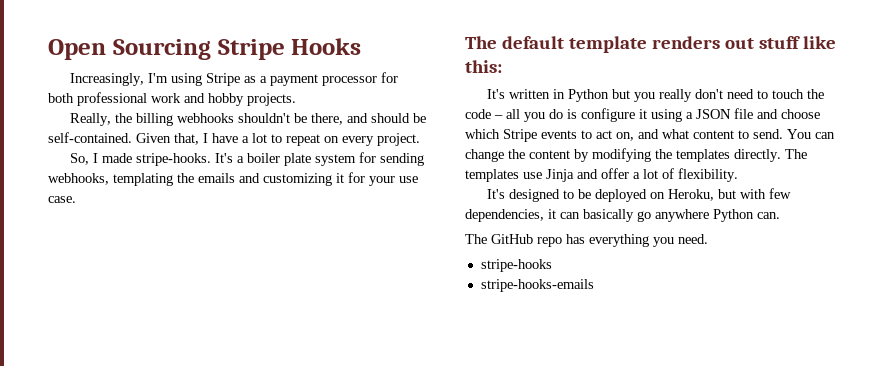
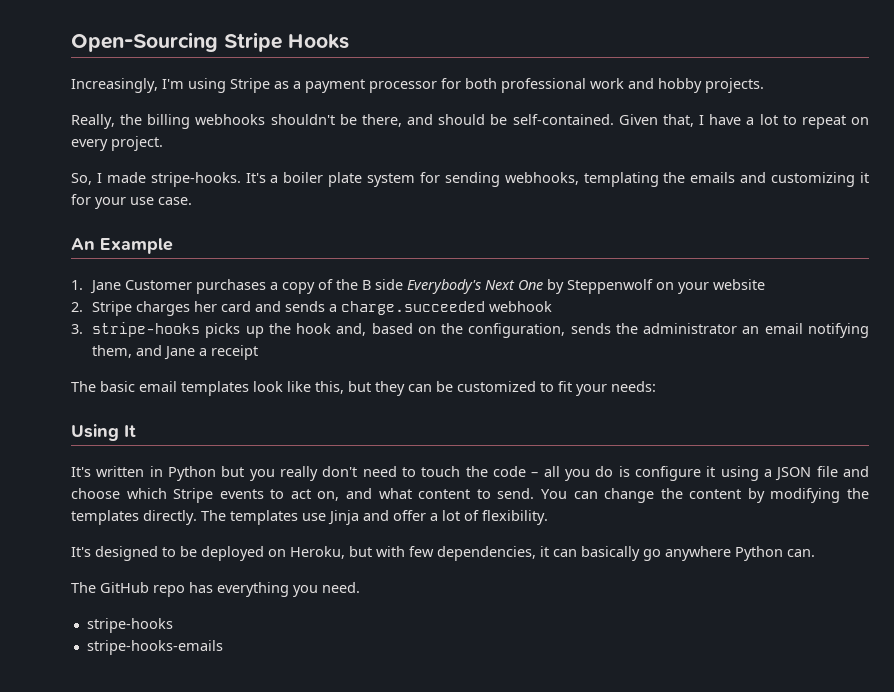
- Open Sourcing Stripe Hooks
+ Open-Sourcing Stripe Hooks
- The default template renders out stuff like this:
+ An Example
+ 1. Jane Customer purchases a copy of the B side Everybody's Next One by Steppenwolf on your website
+ 2. Stripe charges her card and sends a charge.succeeded webhook
+ 3. stripe-hooks picks up the hook and, based on the configuration, sends the administrator an email notifying them, and Jane a receipt
+ The basic email templates look like this, but they can be customized to fit your needs:
+ Using It

